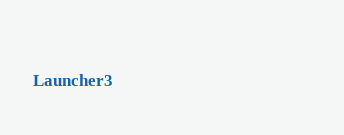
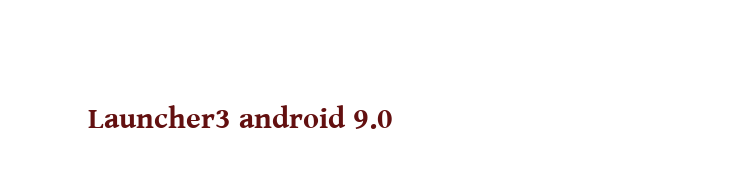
- Launcher3
+ Launcher3 android 9.0

